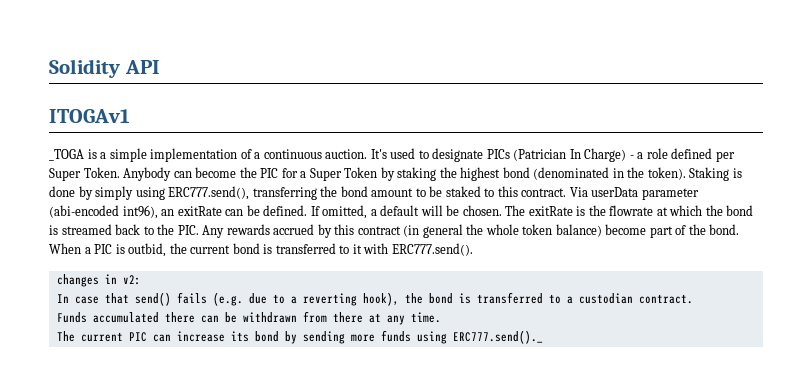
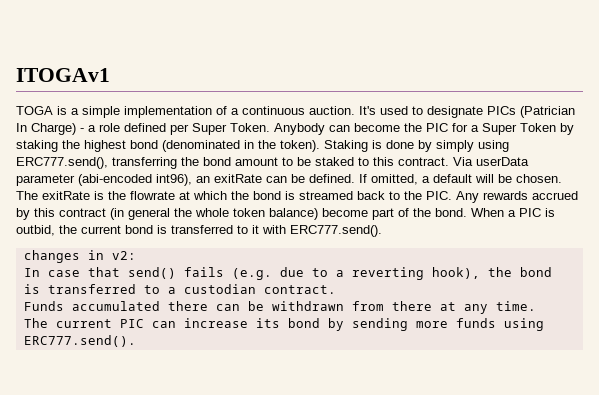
- Solidity API
- _TOGA is a simple implementation of a continuous auction.
+ TOGA is a simple implementation of a continuous auction.
- The current PIC can increase its bond by sending more funds using ERC777.send()._
+ The current PIC can increase its bond by sending more funds using ERC777.send().

